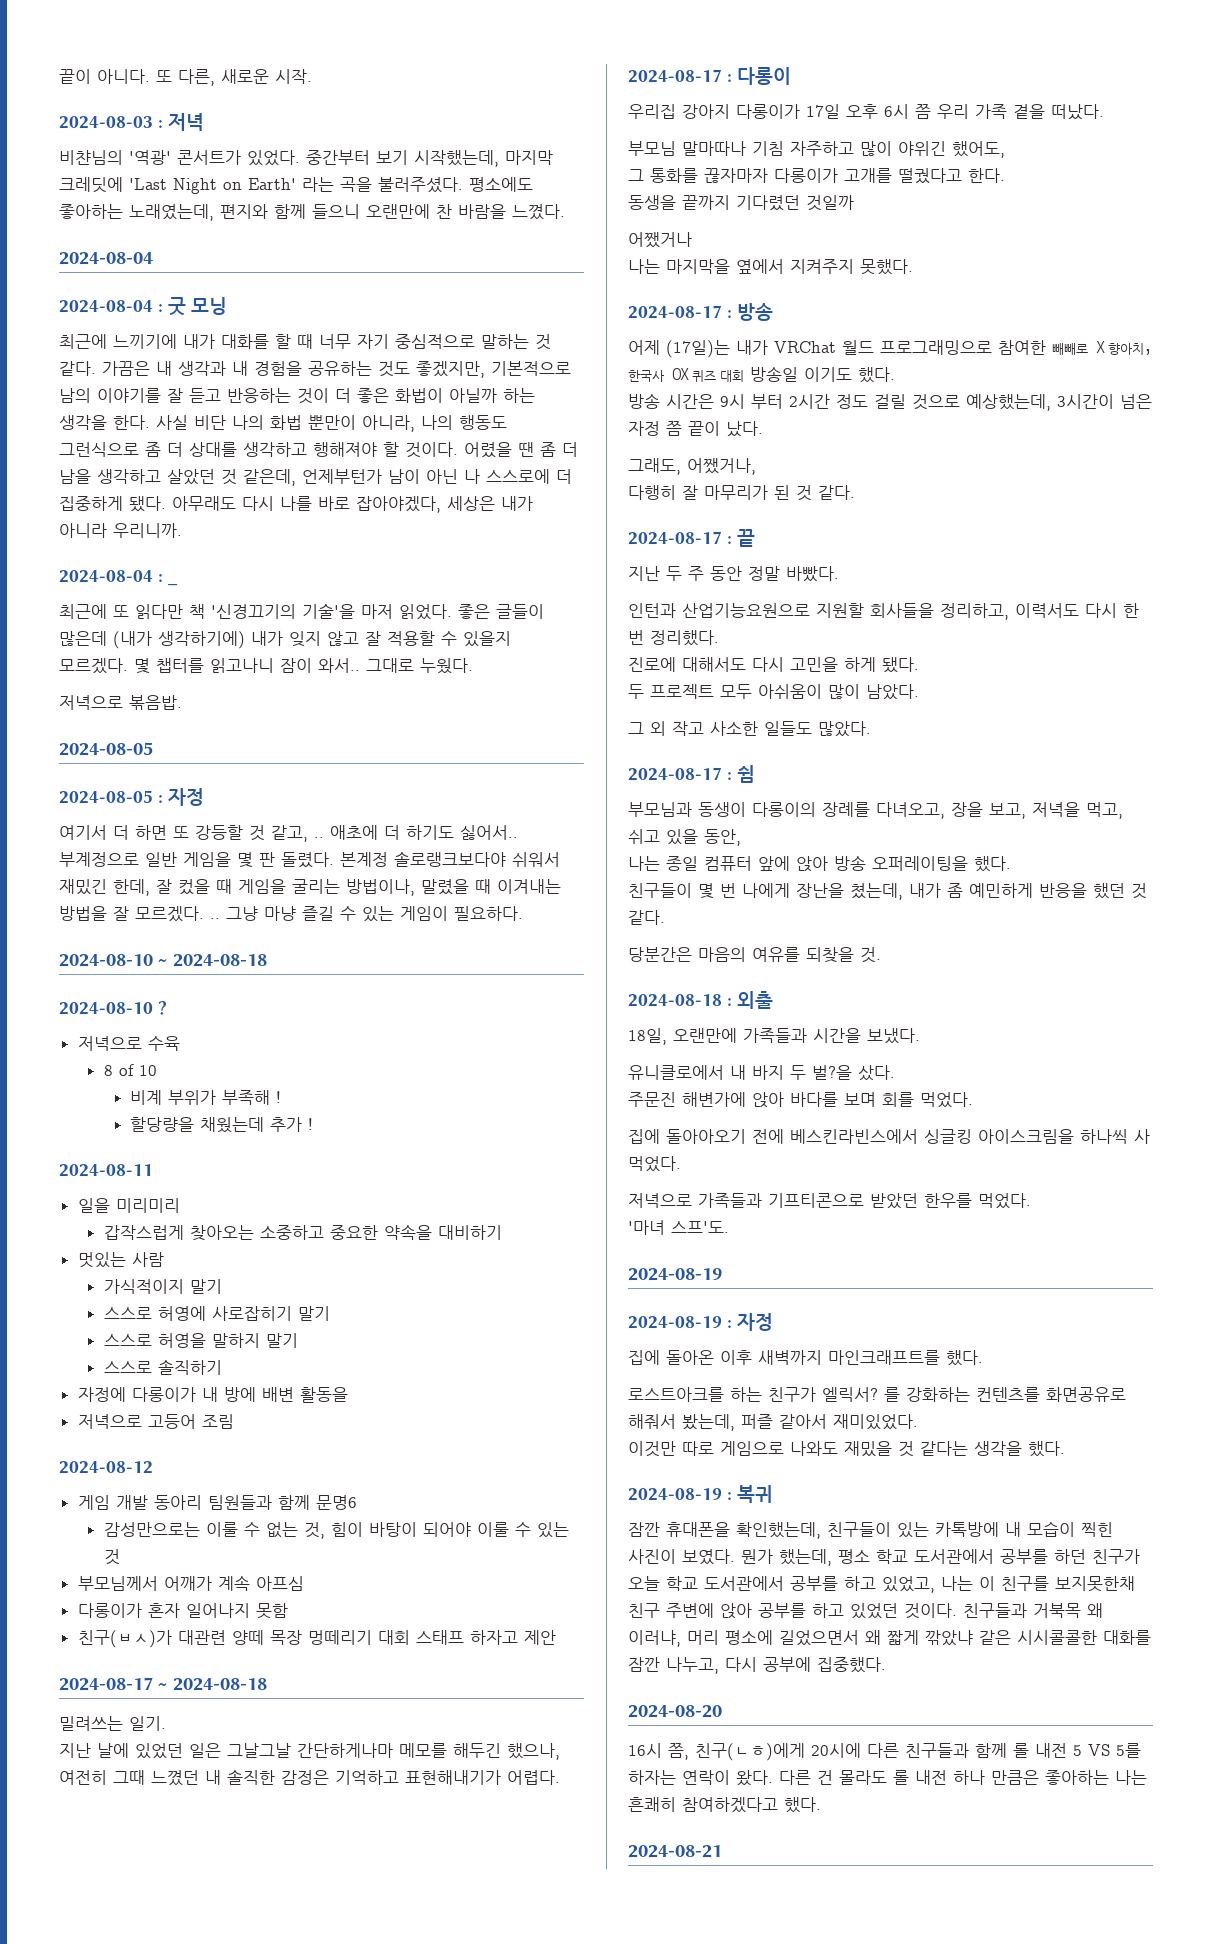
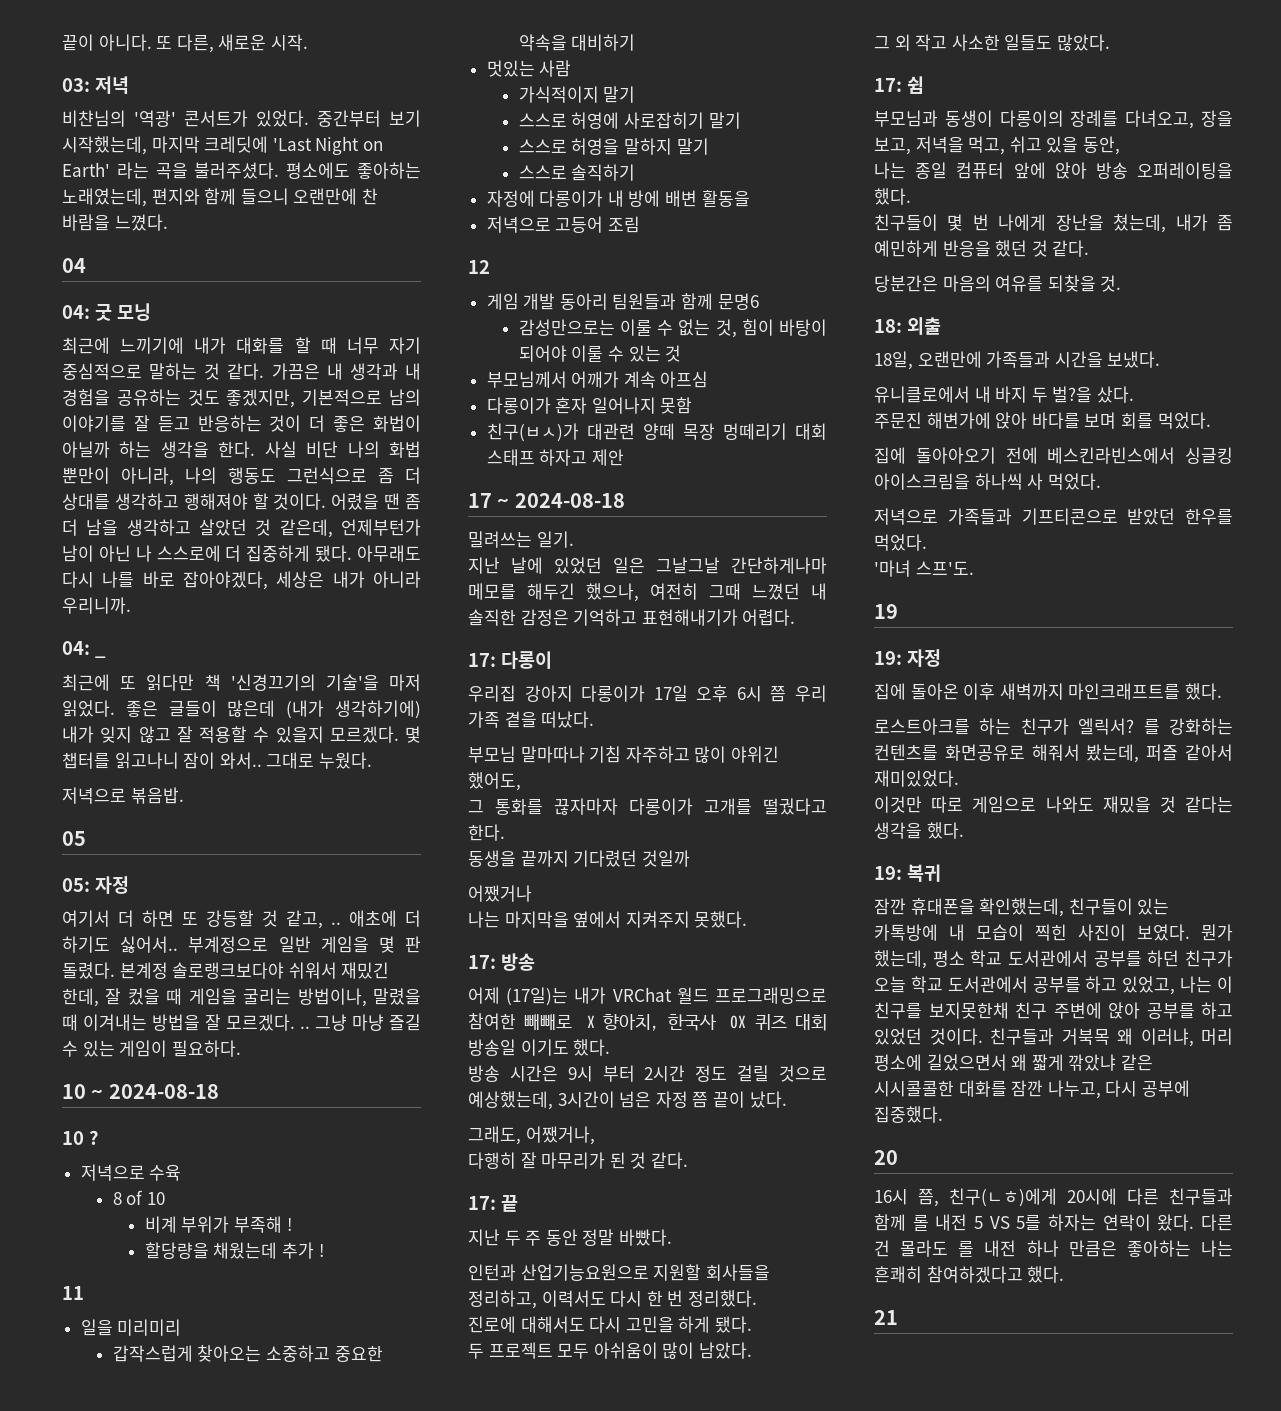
- 2024-08-03 : 저녁
+ 03: 저녁
  평소에도 좋아하는 노래였는데, 편지와 함께 들으니 오랜만에 찬 바람을 느꼈다.
- 2024-08-04
- 2024-08-04 : 굿 모닝
+ 04
+ 04: 굿 모닝
- 2024-08-04 : _
+ 04: _
  저녁으로 볶음밥.
- 2024-08-05
- 2024-08-05 : 자정
+ 05
+ 05: 자정
- 2024-08-10 ~ 2024-08-18
- 2024-08-10 ?
+ 10 ~ 2024-08-18
+ 10 ?
- 2024-08-11
+ 11
- 2024-08-12
+ 12
- 2024-08-17 ~ 2024-08-18
+ 17 ~ 2024-08-18
- 2024-08-17 : 다롱이
+ 17: 다롱이
- 2024-08-17 : 방송
+ 17: 방송
- 2024-08-17 : 끝
+ 17: 끝
- 2024-08-17 : 쉼
+ 17: 쉼
- 2024-08-18 : 외출
+ 18: 외출
  '마녀 스프'도.
- 2024-08-19
- 2024-08-19 : 자정
+ 19
+ 19: 자정
- 2024-08-19 : 복귀
+ 19: 복귀
- 2024-08-20
+ 20
- 2024-08-21
+ 21

